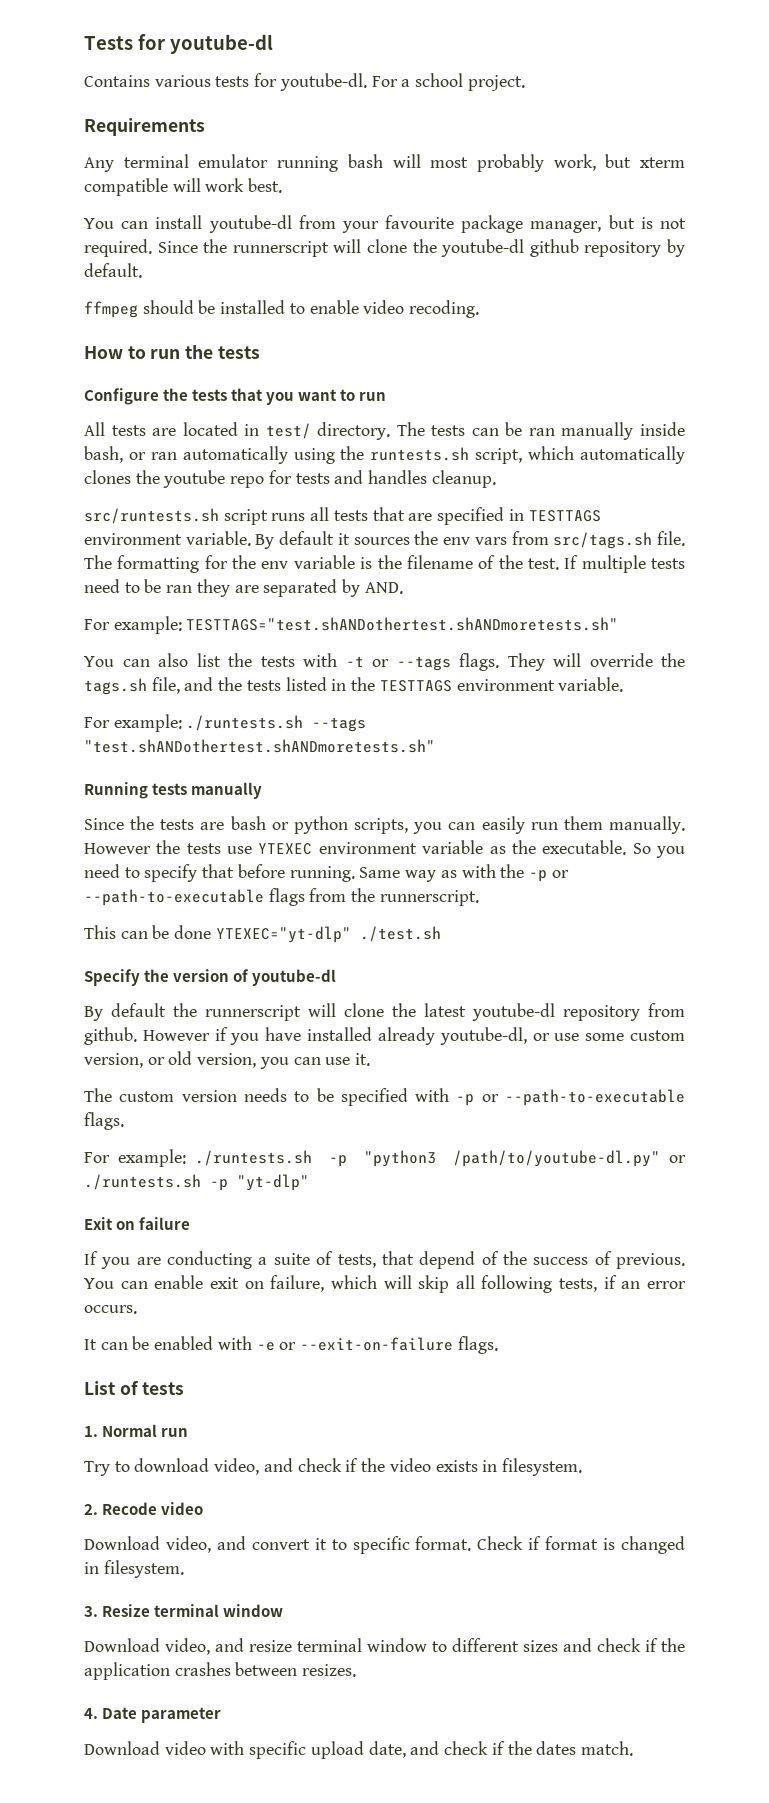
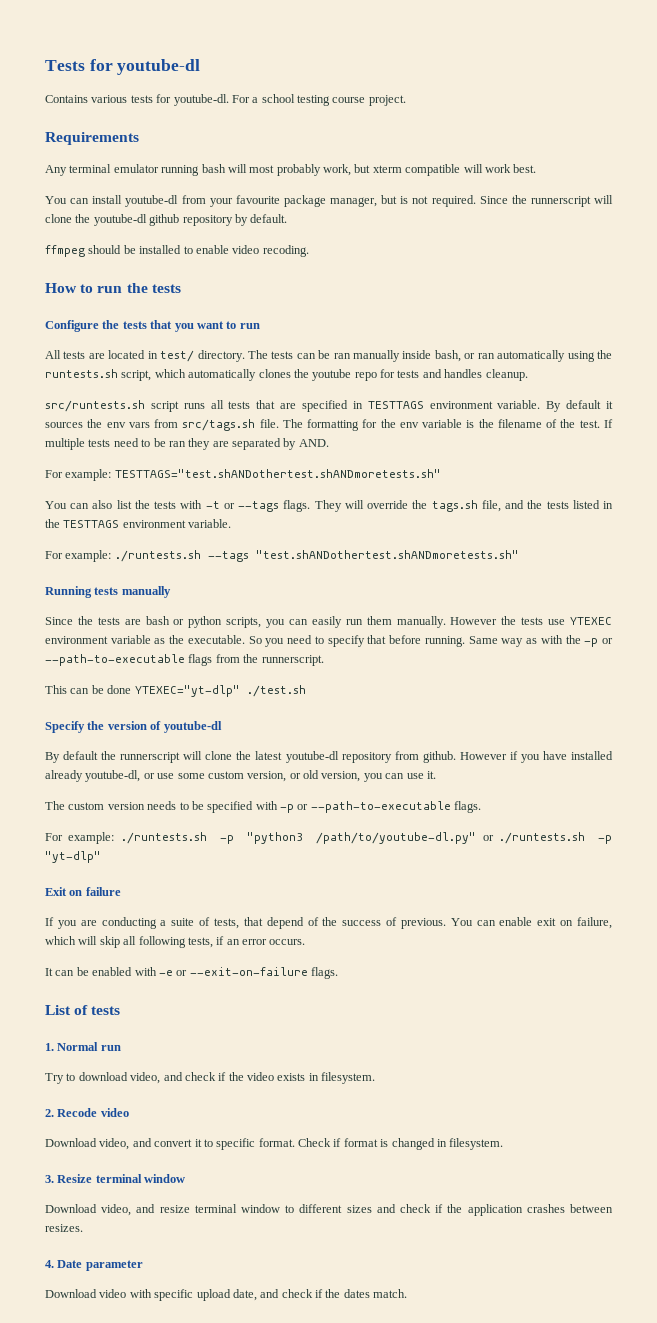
- For a school project.
+ For a school testing course project.

